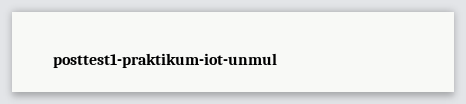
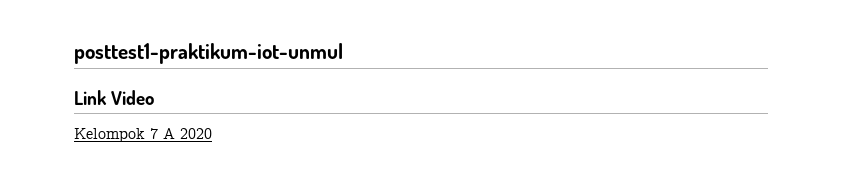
+ Link Video
+ Kelompok 7 A 2020

